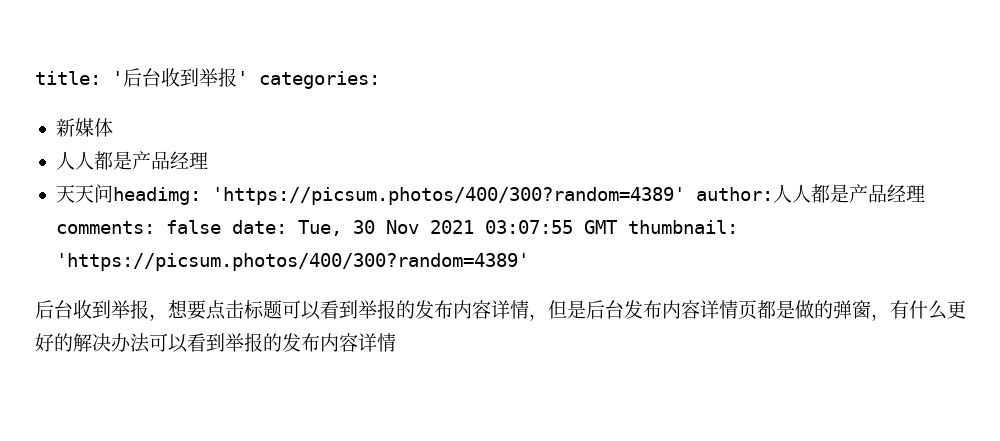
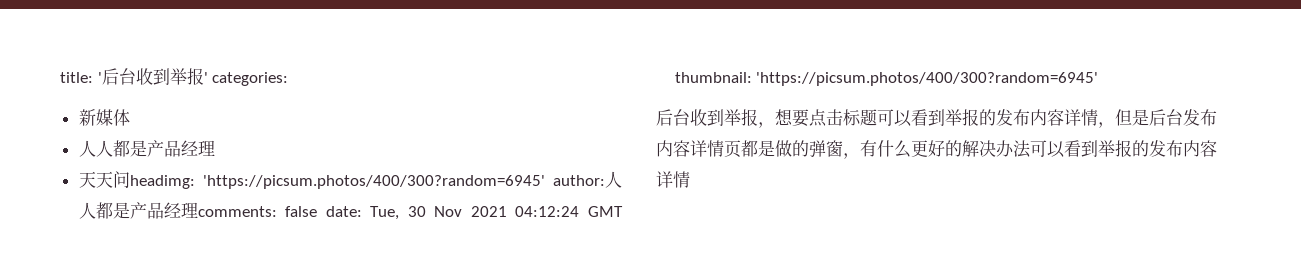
- 天天问headimg: 'https://picsum.photos/400/300?random=4389' author:人人都是产品经理comments: false date: Tue, 30 Nov 2021 03:07:55 GMT thumbnail: 'https://picsum.photos/400/300?random=4389'
+ 天天问headimg: 'https://picsum.photos/400/300?random=6945' author:人人都是产品经理comments: false date: Tue, 30 Nov 2021 04:12:24 GMT thumbnail: 'https://picsum.photos/400/300?random=6945'

